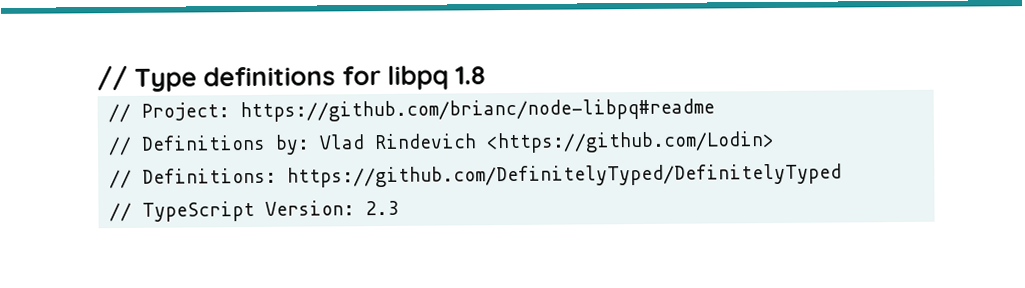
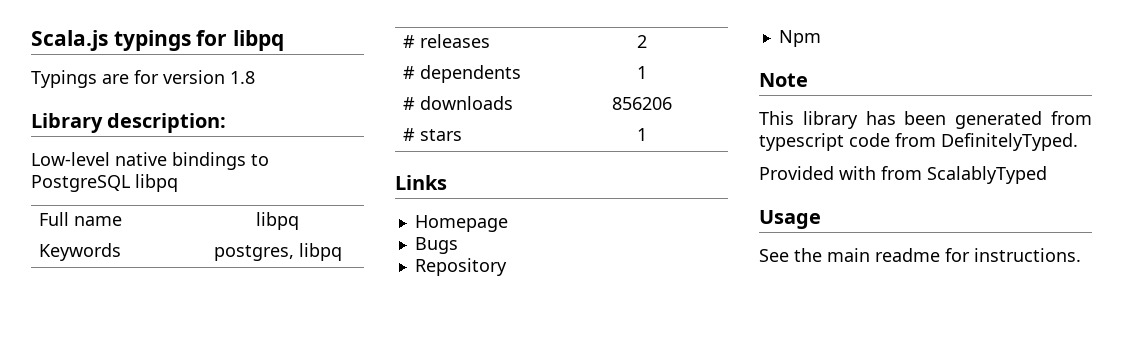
- // Type definitions for libpq 1.8
- // Project: https://github.com/brianc/node-libpq#readme
- // Definitions by: Vlad Rindevich <https://github.com/Lodin>
- // Definitions: https://github.com/DefinitelyTyped/DefinitelyTyped
- // TypeScript Version: 2.3
+ Scala.js typings for libpq
+ Typings are for version 1.8
+ Library description:
+ Low-level native bindings to PostgreSQL libpq
+ Full name | libpq
+ Keywords | postgres, libpq
+ # releases | 2
+ # dependents | 1
+ # downloads | 856206
+ # stars | 1
+ Links
+ Homepage
+ Bugs
+ Repository
+ Npm
+ Note
+ This library has been generated from typescript code from DefinitelyTyped.
+ Provided with from ScalablyTyped
+ Usage
+ See the main readme for instructions.

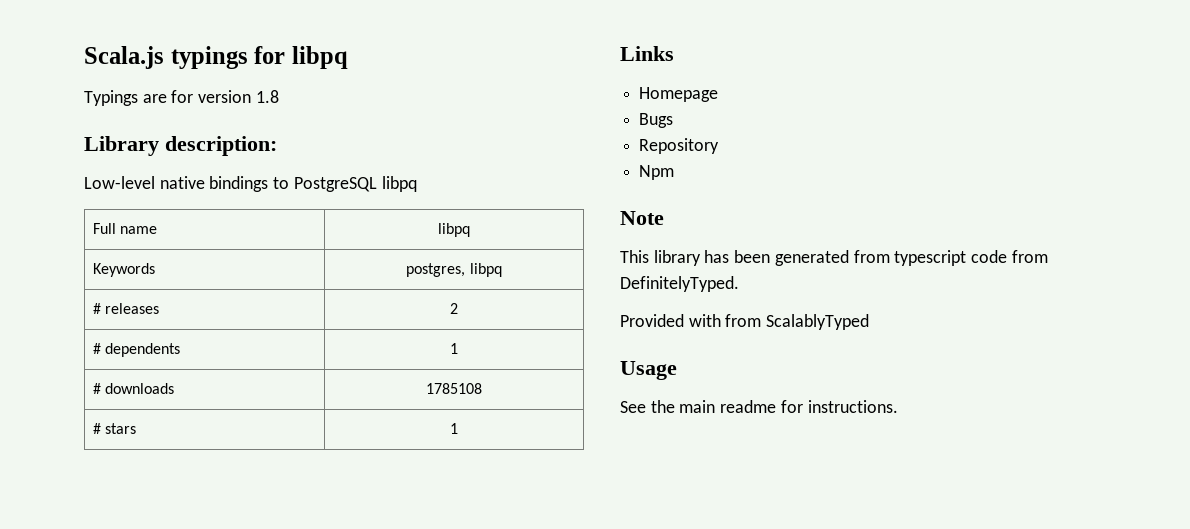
- # downloads | 856206
+ # downloads | 1785108

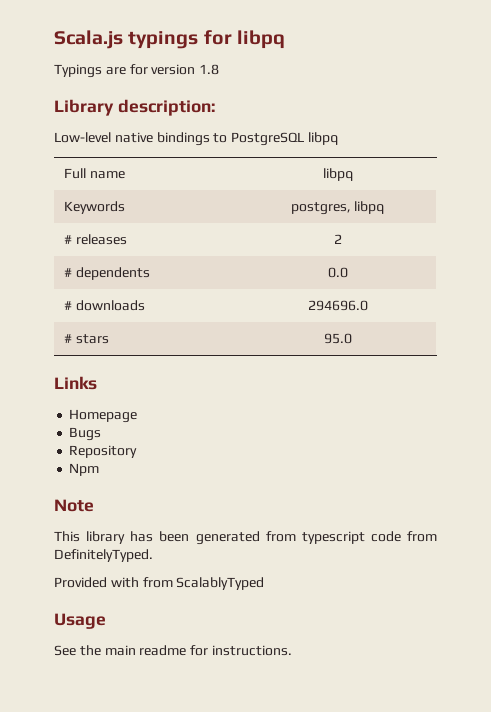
- # dependents | 1
+ # dependents | 0.0
- # downloads | 1785108
+ # downloads | 294696.0
- # stars | 1
+ # stars | 95.0

